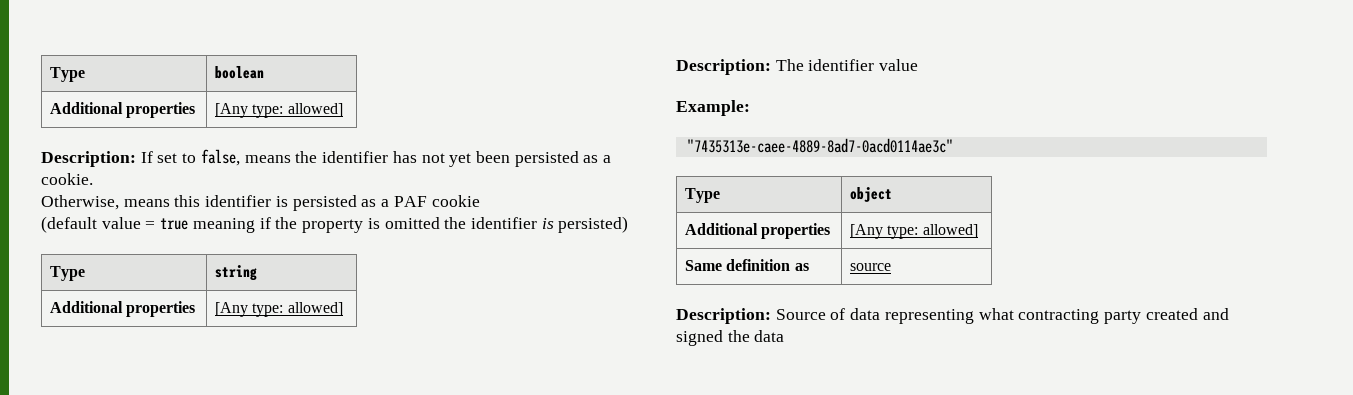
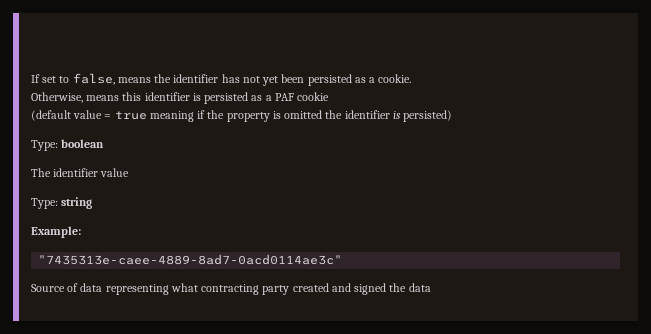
- Type | boolean
- Additional properties | [Any type: allowed]
- Description: If set to false, means the identifier has not yet been persisted as a cookie.
+ If set to false, means the identifier has not yet been persisted as a cookie.
- Type | string
- Additional properties | [Any type: allowed]
- Description: The identifier value
+ Type: boolean
+ The identifier value
+ Type: string
- Type | object
- Additional properties | [Any type: allowed]
- Same definition as | source
- Description: Source of data representing what contracting party created and signed the data
+ Source of data representing what contracting party created and signed the data

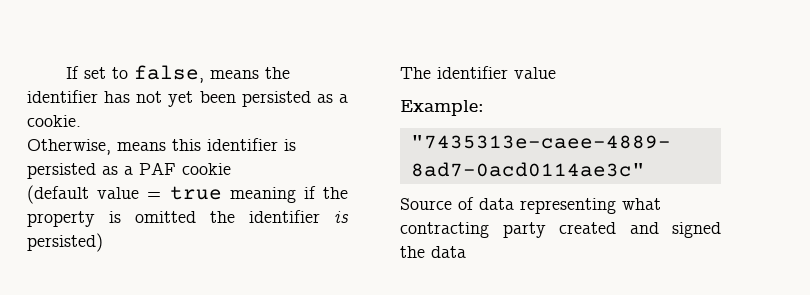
- Type: boolean
- Type: string

